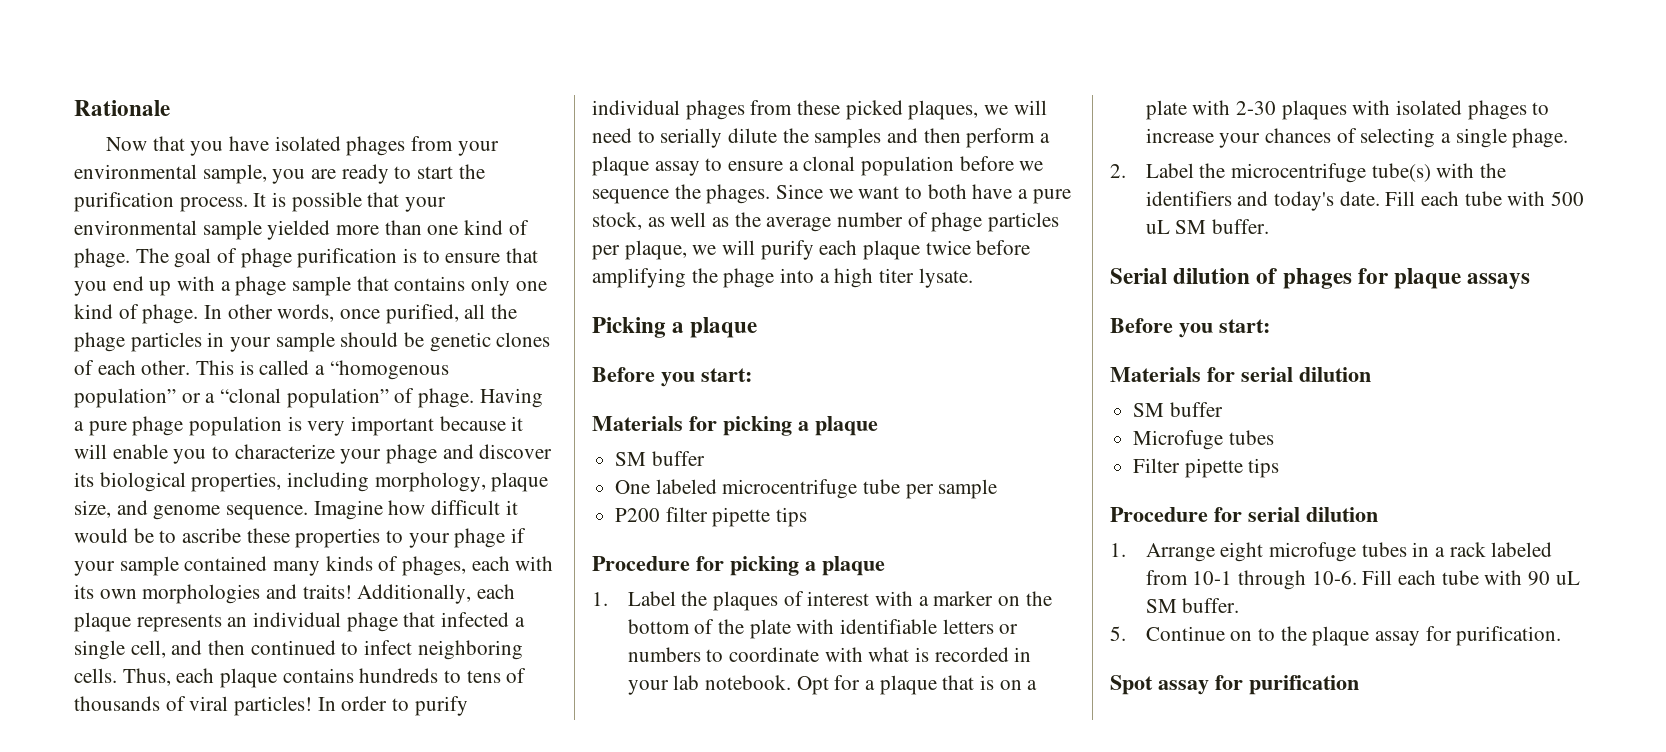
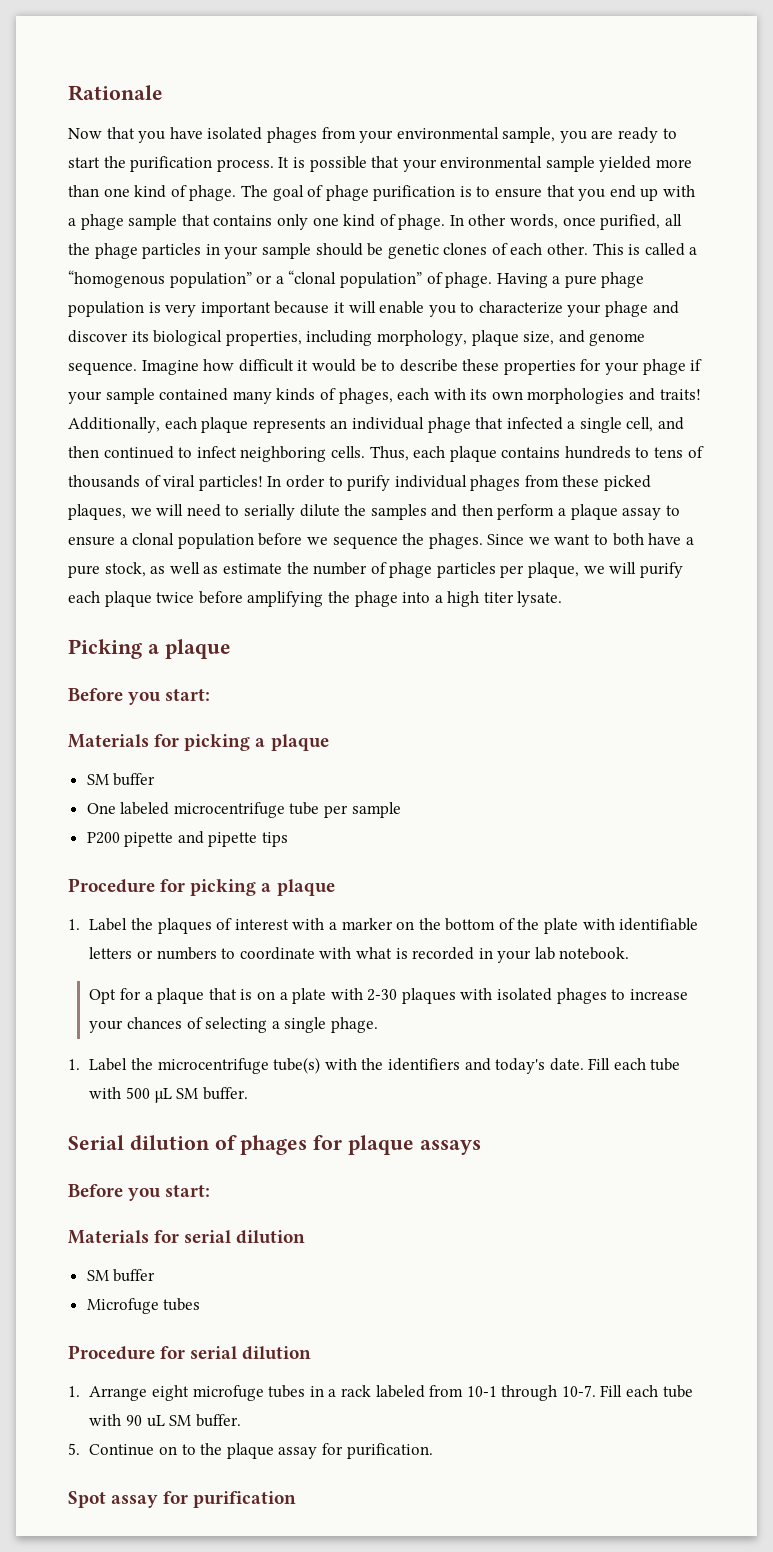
- Imagine how difficult it would be to ascribe these properties to your phage if your sample contained many kinds of phages, each with its own morphologies and traits!
+ Imagine how difficult it would be to describe these properties for your phage if your sample contained many kinds of phages, each with its own morphologies and traits!
- Since we want to both have a pure stock, as well as the average number of phage particles per plaque, we will purify each plaque twice before amplifying the phage into a high titer lysate.
+ Since we want to both have a pure stock, as well as estimate the number of phage particles per plaque, we will purify each plaque twice before amplifying the phage into a high titer lysate.
- P200 filter pipette tips
+ P200 pipette and pipette tips
- 1. Label the plaques of interest with a marker on the bottom of the plate with identifiable letters or numbers to coordinate with what is recorded in your lab notebook. Opt for a plaque that is on a plate with 2-30 plaques with isolated phages to increase your chances of selecting a single phage.
+ 1. Label the plaques of interest with a marker on the bottom of the plate with identifiable letters or numbers to coordinate with what is recorded in your lab notebook.
+ Opt for a plaque that is on a plate with 2-30 plaques with isolated phages to increase your chances of selecting a single phage.
- 2. Label the microcentrifuge tube(s) with the identifiers and today's date.
+ 1. Label the microcentrifuge tube(s) with the identifiers and today's date.
- Fill each tube with 500 uL SM buffer.
+ Fill each tube with 500 μL SM buffer.
- Filter pipette tips
- 1. Arrange eight microfuge tubes in a rack labeled from 10-1 through 10-6.
+ 1. Arrange eight microfuge tubes in a rack labeled from 10-1 through 10-7.

